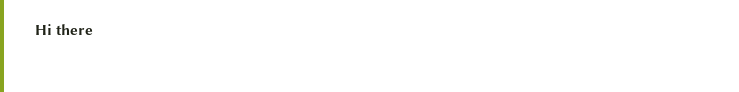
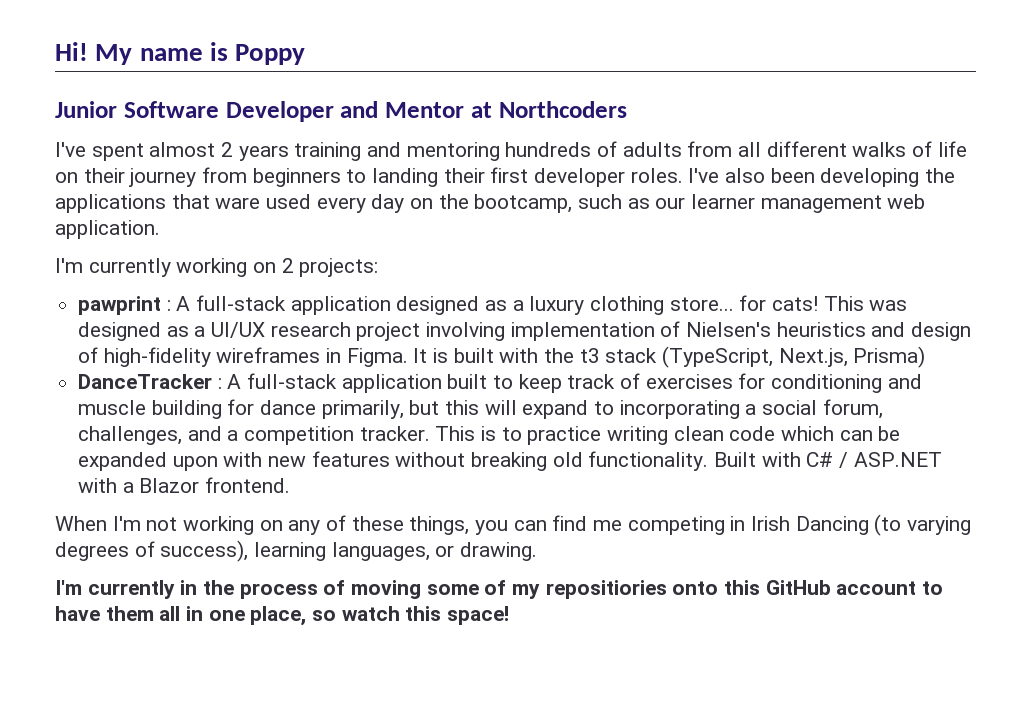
- Hi there
+ Hi! My name is Poppy
+ Junior Software Developer and Mentor at Northcoders
+ I've spent almost 2 years training and mentoring hundreds of adults from all different walks of life on their journey from beginners to landing their first developer roles. I've also been developing the applications that ware used every day on the bootcamp, such as our learner management web application.
+ I'm currently working on 2 projects:
+ pawprint : A full-stack application designed as a luxury clothing store... for cats! This was designed as a UI/UX research project involving implementation of Nielsen's heuristics and design of high-fidelity wireframes in Figma. It is built with the t3 stack (TypeScript, Next.js, Prisma)
+ DanceTracker : A full-stack application built to keep track of exercises for conditioning and muscle building for dance primarily, but this will expand to incorporating a social forum, challenges, and a competition tracker. This is to practice writing clean code which can be expanded upon with new features without breaking old functionality. Built with C# / ASP.NET with a Blazor frontend.
+ When I'm not working on any of these things, you can find me competing in Irish Dancing (to varying degrees of success), learning languages, or drawing.
+ I'm currently in the process of moving some of my repositiories onto this GitHub account to have them all in one place, so watch this space!

